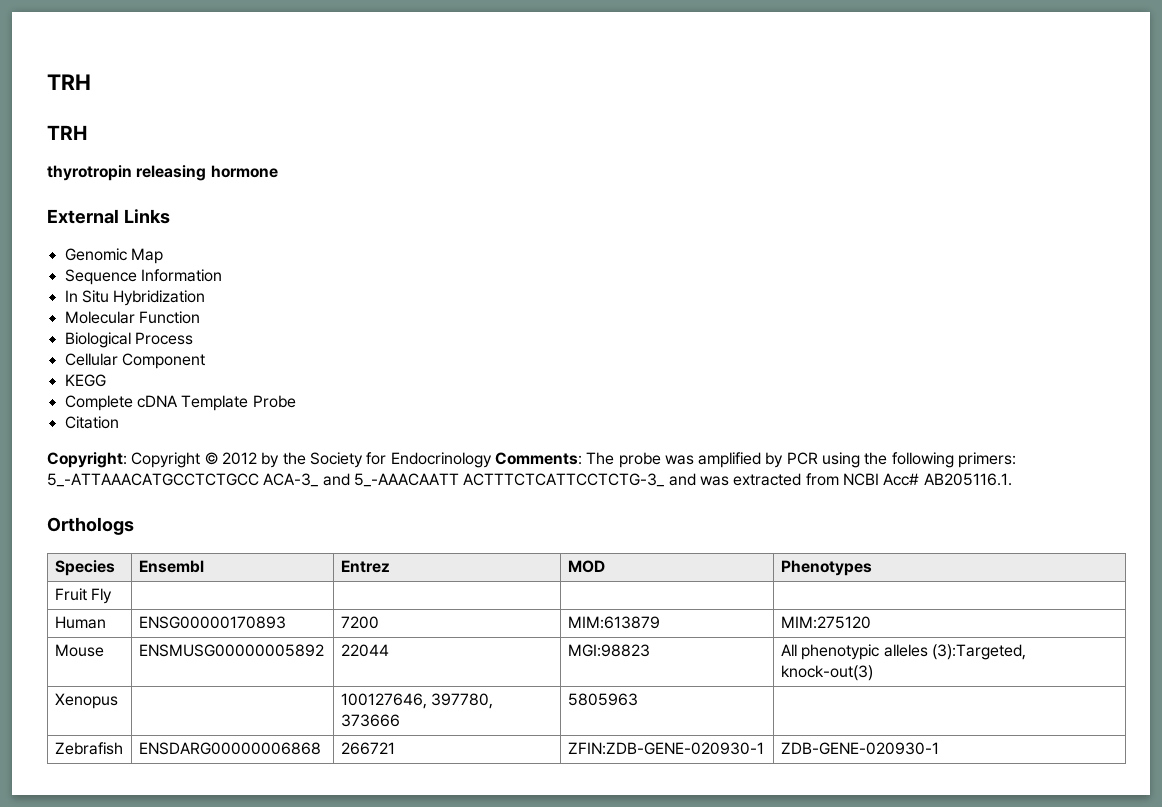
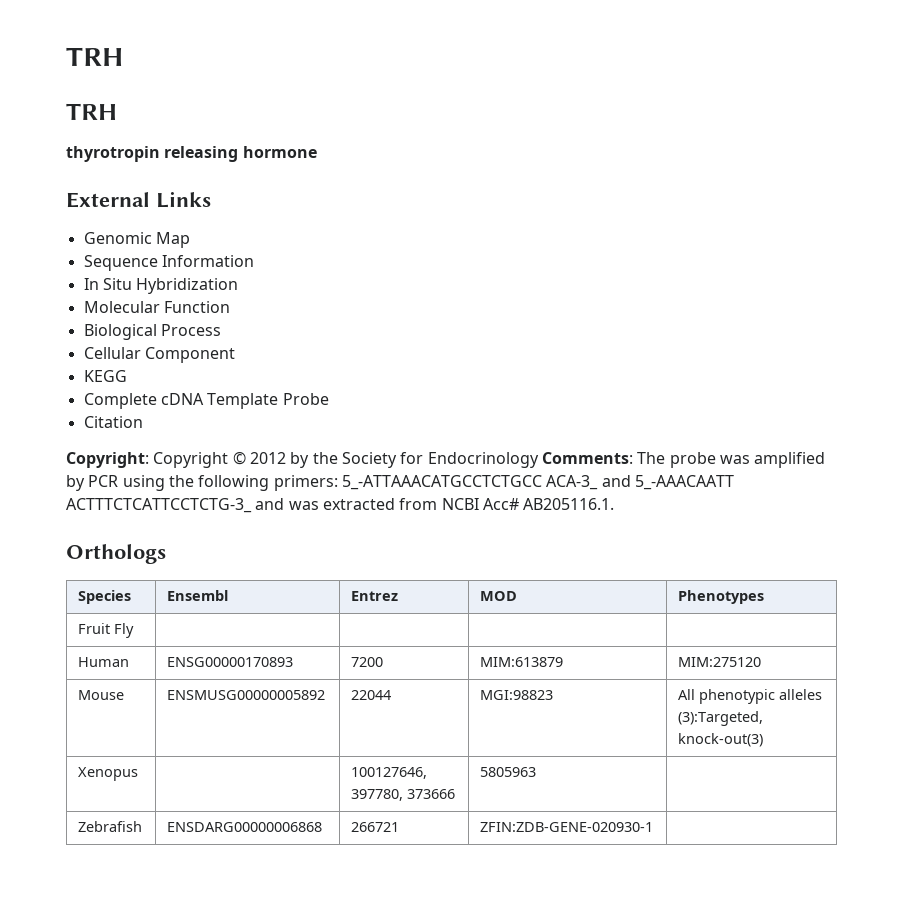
- Zebrafish | ENSDARG00000006868 | 266721 | ZFIN:ZDB-GENE-020930-1 | ZDB-GENE-020930-1
+ Zebrafish | ENSDARG00000006868 | 266721 | ZFIN:ZDB-GENE-020930-1 |

